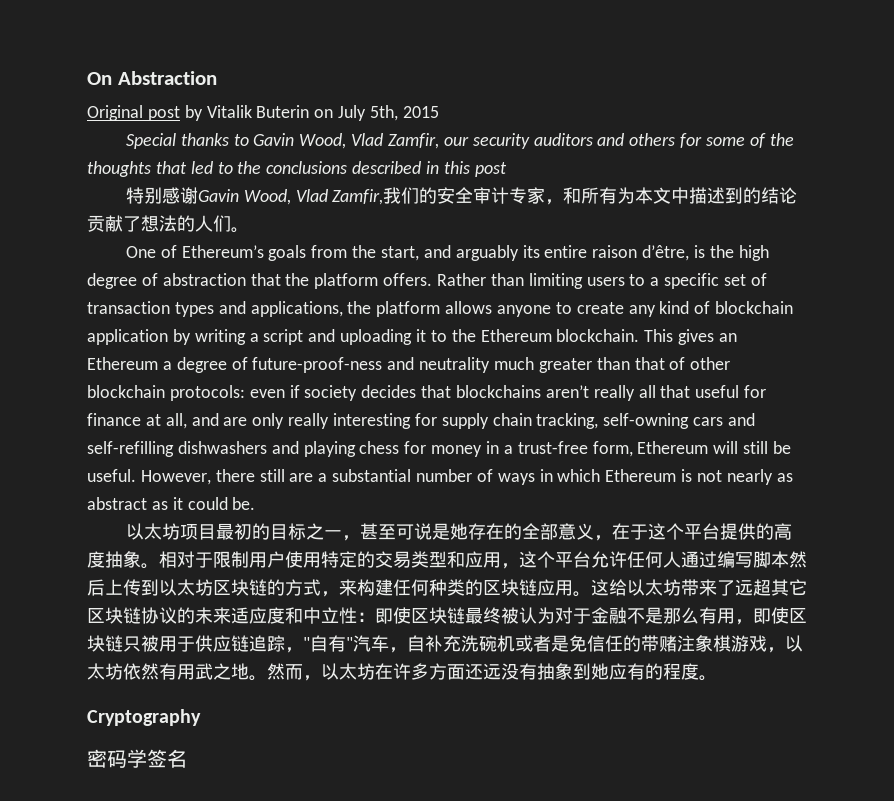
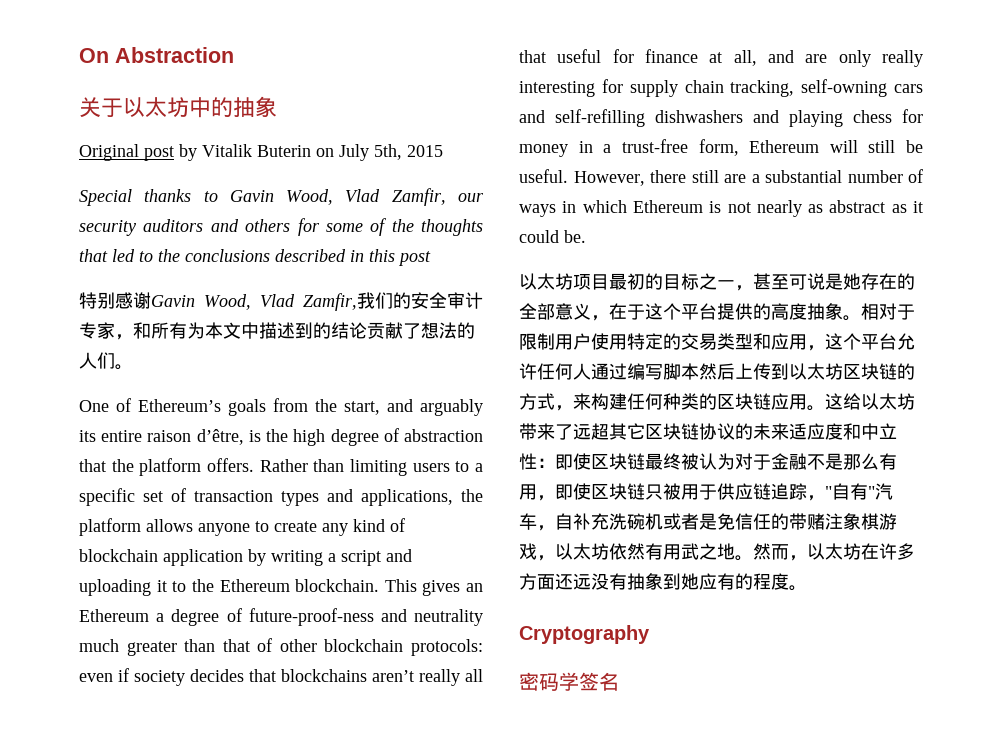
+ 关于以太坊中的抽象

